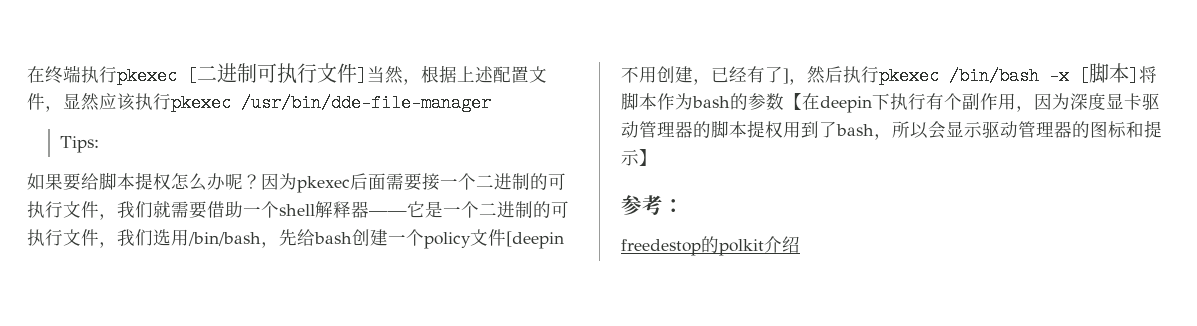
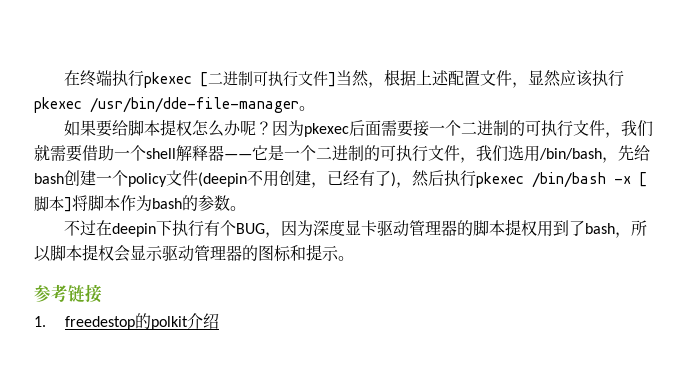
- 在终端执行pkexec [二进制可执行文件]当然，根据上述配置文件，显然应该执行pkexec /usr/bin/dde-file-manager
- Tips:
+ 在终端执行pkexec [二进制可执行文件]当然，根据上述配置文件，显然应该执行pkexec /usr/bin/dde-file-manager。
- 因为pkexec后面需要接一个二进制的可执行文件，我们就需要借助一个shell解释器——它是一个二进制的可执行文件，我们选用/bin/bash，先给bash创建一个policy文件[deepin不用创建，已经有了]，然后执行pkexec /bin/bash -x [脚本]将脚本作为bash的参数【在deepin下执行有个副作用，因为深度显卡驱动管理器的脚本提权用到了bash，所以会显示驱动管理器的图标和提示】
+ 因为pkexec后面需要接一个二进制的可执行文件，我们就需要借助一个shell解释器——它是一个二进制的可执行文件，我们选用/bin/bash，先给bash创建一个policy文件(deepin不用创建，已经有了)，然后执行pkexec /bin/bash -x [脚本]将脚本作为bash的参数。
+ 不过在deepin下执行有个BUG，因为深度显卡驱动管理器的脚本提权用到了bash，所以脚本提权会显示驱动管理器的图标和提示。
- 参考：
- freedestop的polkit介绍
+ 参考链接
+ 1. freedestop的polkit介绍

